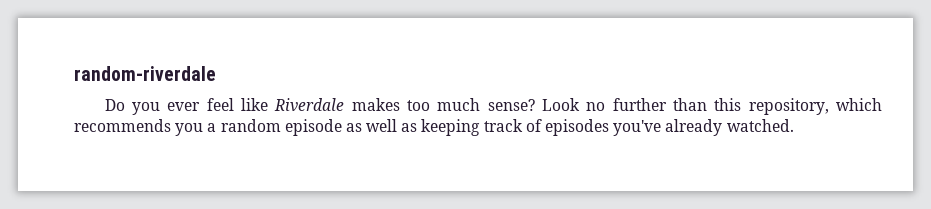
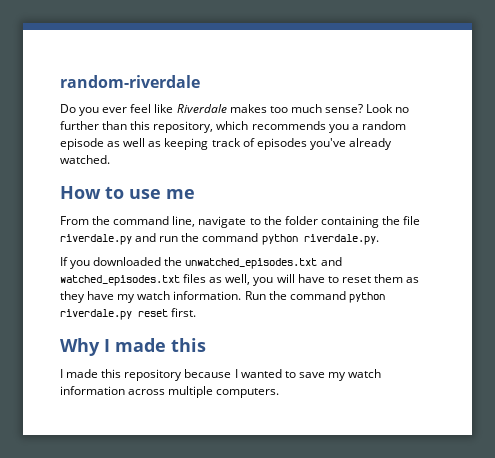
+ How to use me
+ From the command line, navigate to the folder containing the file riverdale.py and run the command python riverdale.py.
+ If you downloaded the unwatched_episodes.txt and watched_episodes.txt files as well, you will have to reset them as they have my watch information. Run the command python riverdale.py reset first.
+ Why I made this
+ I made this repository because I wanted to save my watch information across multiple computers.

